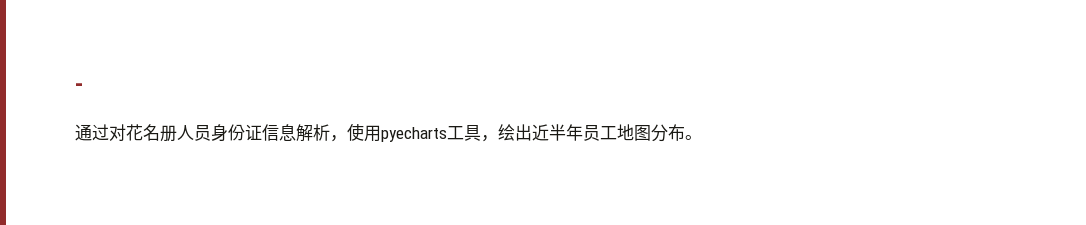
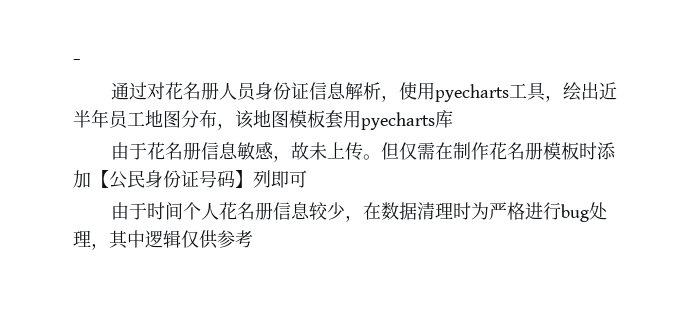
- 通过对花名册人员身份证信息解析，使用pyecharts工具，绘出近半年员工地图分布。
+ 通过对花名册人员身份证信息解析，使用pyecharts工具，绘出近半年员工地图分布，该地图模板套用pyecharts库
+ 由于花名册信息敏感，故未上传。但仅需在制作花名册模板时添加【公民身份证号码】列即可
+ 由于时间个人花名册信息较少，在数据清理时为严格进行bug处理，其中逻辑仅供参考

